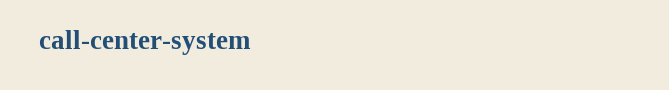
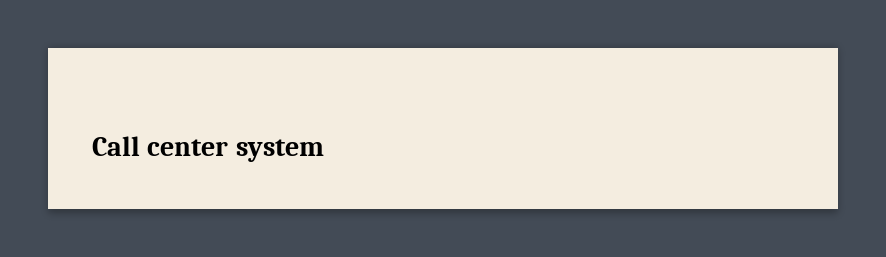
- call-center-system
+ Call center system

